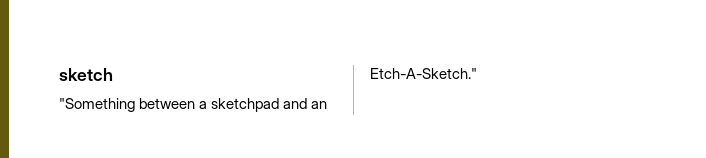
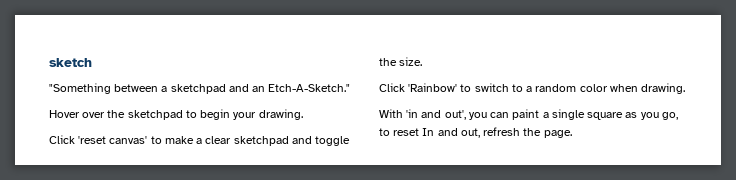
+ Hover over the sketchpad to begin your drawing.
+ Click 'reset canvas' to make a clear sketchpad and toggle the size.
+ Click 'Rainbow' to switch to a random color when drawing.
+ With 'in and out', you can paint a single square as you go, to reset In and out, refresh the page.

